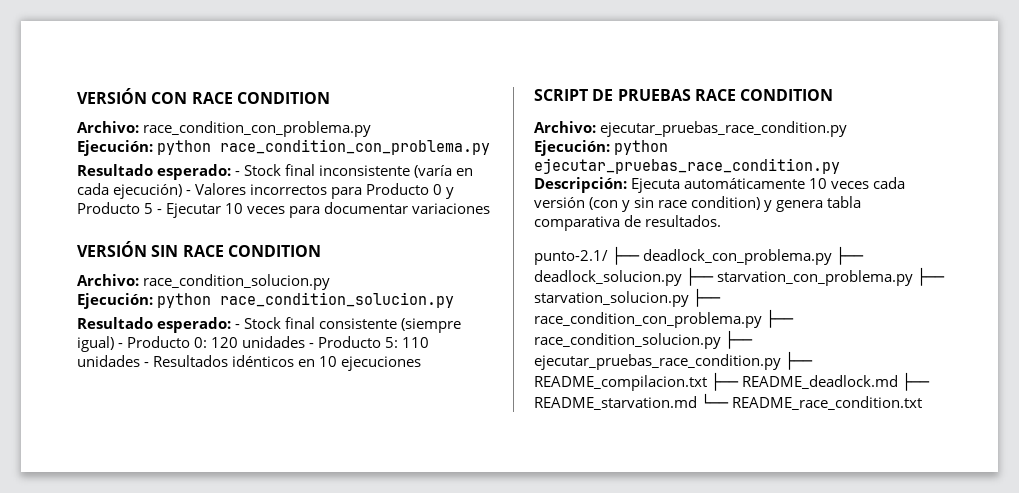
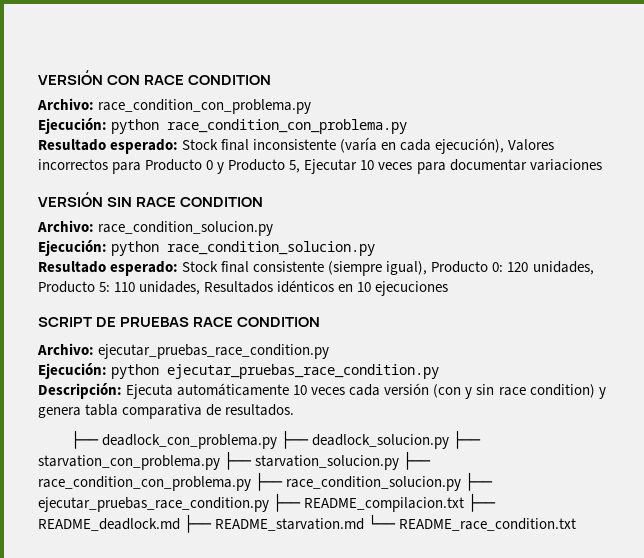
- Resultado esperado: - Stock final inconsistente (varía en cada ejecución) - Valores incorrectos para Producto 0 y Producto 5 - Ejecutar 10 veces para documentar variaciones
+ Resultado esperado: Stock final inconsistente (varía en cada ejecución), Valores incorrectos para Producto 0 y Producto 5, Ejecutar 10 veces para documentar variaciones
- Resultado esperado: - Stock final consistente (siempre igual) - Producto 0: 120 unidades - Producto 5: 110 unidades - Resultados idénticos en 10 ejecuciones
+ Resultado esperado: Stock final consistente (siempre igual), Producto 0: 120 unidades, Producto 5: 110 unidades, Resultados idénticos en 10 ejecuciones
- punto-2.1/ ├── deadlock_con_problema.py ├── deadlock_solucion.py ├── starvation_con_problema.py ├── starvation_solucion.py ├── race_condition_con_problema.py ├── race_condition_solucion.py ├── ejecutar_pruebas_race_condition.py ├── README_compilacion.txt ├── README_deadlock.md ├── README_starvation.md └── README_race_condition.txt
+ ├── deadlock_con_problema.py ├── deadlock_solucion.py ├── starvation_con_problema.py ├── starvation_solucion.py ├── race_condition_con_problema.py ├── race_condition_solucion.py ├── ejecutar_pruebas_race_condition.py ├── README_compilacion.txt ├── README_deadlock.md ├── README_starvation.md └── README_race_condition.txt

